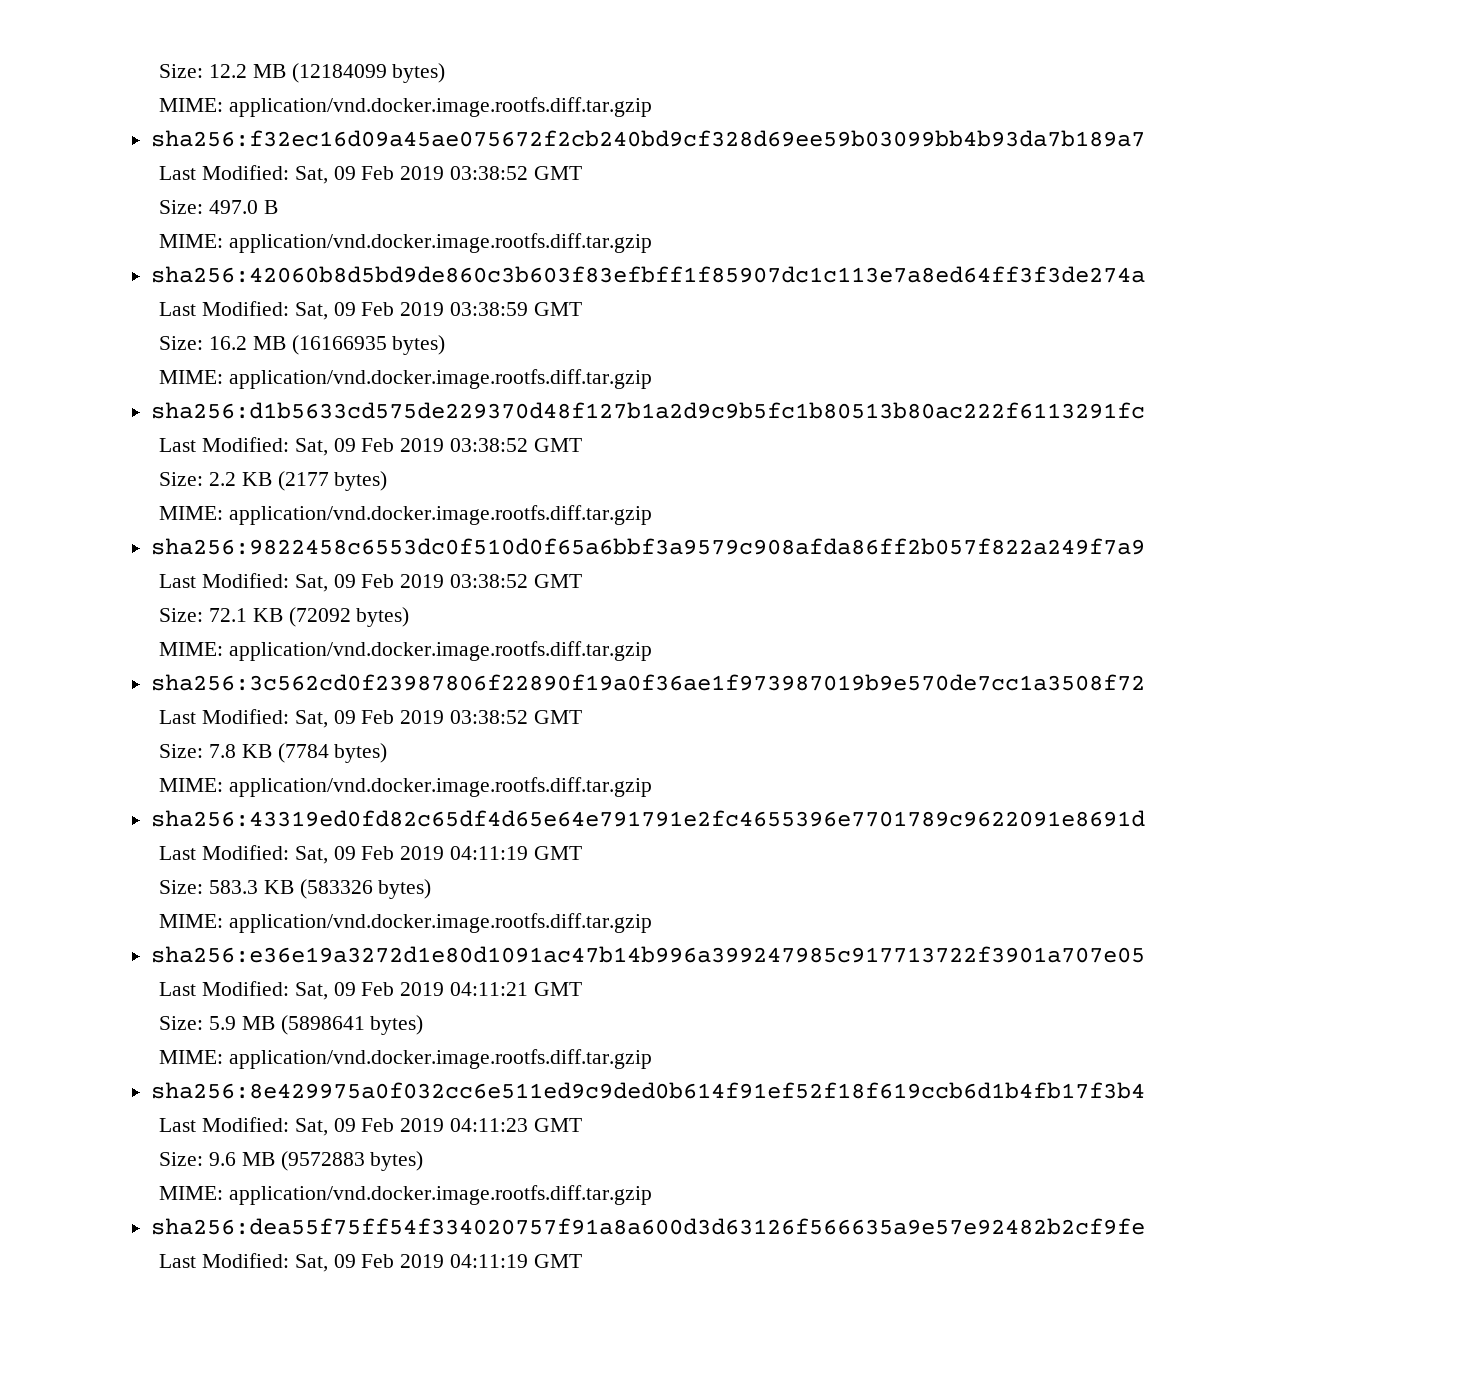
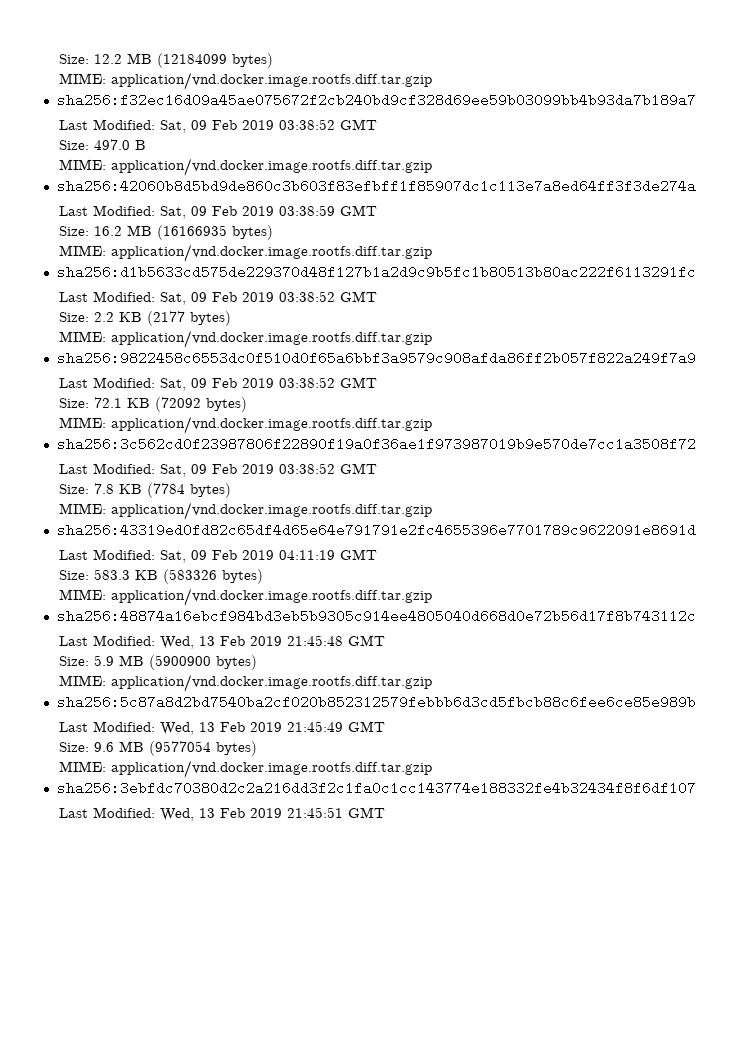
- sha256:e36e19a3272d1e80d1091ac47b14b996a399247985c917713722f3901a707e05
- Last Modified: Sat, 09 Feb 2019 04:11:21 GMT
+ sha256:48874a16ebcf984bd3eb5b9305c914ee4805040d668d0e72b56d17f8b743112c
+ Last Modified: Wed, 13 Feb 2019 21:45:48 GMT
- Size: 5.9 MB (5898641 bytes)
+ Size: 5.9 MB (5900900 bytes)
  MIME: application/vnd.docker.image.rootfs.diff.tar.gzip
- sha256:8e429975a0f032cc6e511ed9c9ded0b614f91ef52f18f619ccb6d1b4fb17f3b4
- Last Modified: Sat, 09 Feb 2019 04:11:23 GMT
+ sha256:5c87a8d2bd7540ba2cf020b852312579febbb6d3cd5fbcb88c6fee6ce85e989b
+ Last Modified: Wed, 13 Feb 2019 21:45:49 GMT
- Size: 9.6 MB (9572883 bytes)
+ Size: 9.6 MB (9577054 bytes)
  MIME: application/vnd.docker.image.rootfs.diff.tar.gzip
- sha256:dea55f75ff54f334020757f91a8a600d3d63126f566635a9e57e92482b2cf9fe
- Last Modified: Sat, 09 Feb 2019 04:11:19 GMT
+ sha256:3ebfdc70380d2c2a216dd3f2c1fa0c1cc143774e188332fe4b32434f8f6df107
+ Last Modified: Wed, 13 Feb 2019 21:45:51 GMT

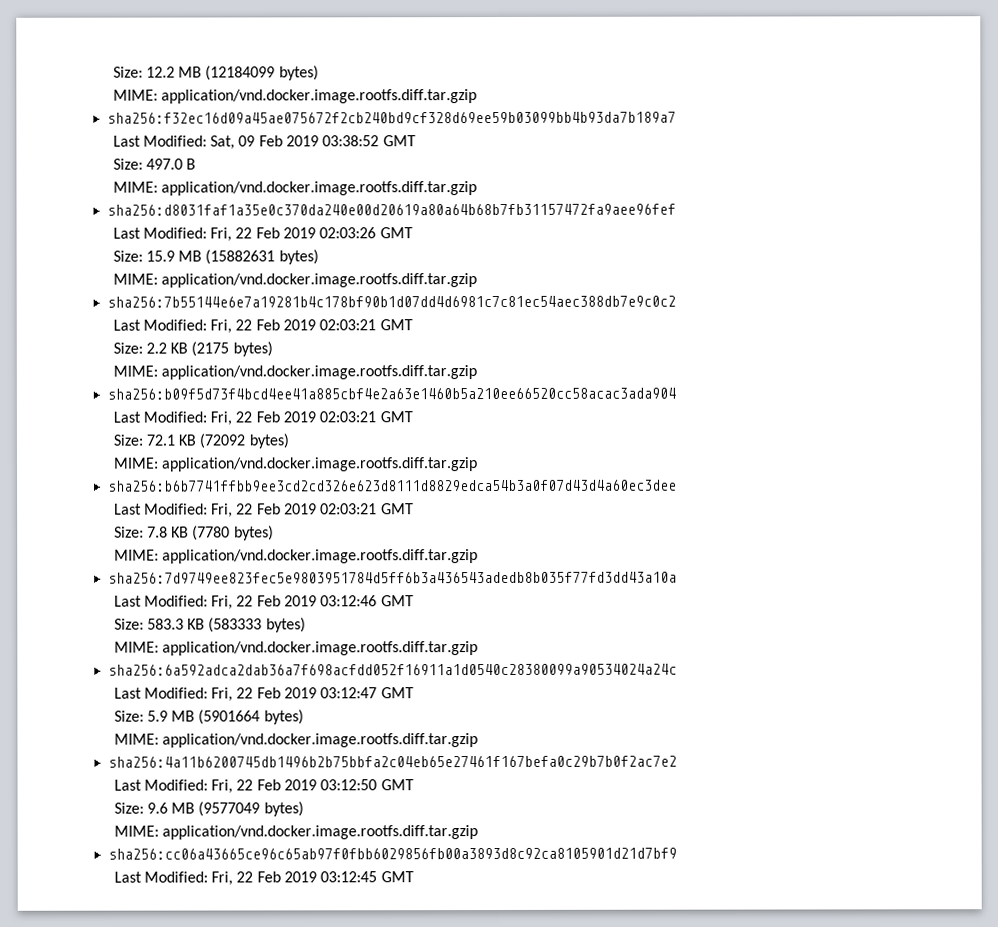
- sha256:42060b8d5bd9de860c3b603f83efbff1f85907dc1c113e7a8ed64ff3f3de274a
- Last Modified: Sat, 09 Feb 2019 03:38:59 GMT
- Size: 16.2 MB (16166935 bytes)
+ sha256:d8031faf1a35e0c370da240e00d20619a80a64b68b7fb31157472fa9aee96fef
+ Last Modified: Fri, 22 Feb 2019 02:03:26 GMT
+ Size: 15.9 MB (15882631 bytes)
  MIME: application/vnd.docker.image.rootfs.diff.tar.gzip
- sha256:d1b5633cd575de229370d48f127b1a2d9c9b5fc1b80513b80ac222f6113291fc
- Last Modified: Sat, 09 Feb 2019 03:38:52 GMT
+ sha256:7b55144e6e7a19281b4c178bf90b1d07dd4d6981c7c81ec54aec388db7e9c0c2
+ Last Modified: Fri, 22 Feb 2019 02:03:21 GMT
- Size: 2.2 KB (2177 bytes)
+ Size: 2.2 KB (2175 bytes)
  MIME: application/vnd.docker.image.rootfs.diff.tar.gzip
- sha256:9822458c6553dc0f510d0f65a6bbf3a9579c908afda86ff2b057f822a249f7a9
- Last Modified: Sat, 09 Feb 2019 03:38:52 GMT
+ sha256:b09f5d73f4bcd4ee41a885cbf4e2a63e1460b5a210ee66520cc58acac3ada904
+ Last Modified: Fri, 22 Feb 2019 02:03:21 GMT
- sha256:3c562cd0f23987806f22890f19a0f36ae1f973987019b9e570de7cc1a3508f72
- Last Modified: Sat, 09 Feb 2019 03:38:52 GMT
+ sha256:b6b7741ffbb9ee3cd2cd326e623d8111d8829edca54b3a0f07d43d4a60ec3dee
+ Last Modified: Fri, 22 Feb 2019 02:03:21 GMT
- Size: 7.8 KB (7784 bytes)
+ Size: 7.8 KB (7780 bytes)
  MIME: application/vnd.docker.image.rootfs.diff.tar.gzip
- sha256:43319ed0fd82c65df4d65e64e791791e2fc4655396e7701789c9622091e8691d
- Last Modified: Sat, 09 Feb 2019 04:11:19 GMT
+ sha256:7d9749ee823fec5e9803951784d5ff6b3a436543adedb8b035f77fd3dd43a10a
+ Last Modified: Fri, 22 Feb 2019 03:12:46 GMT
- Size: 583.3 KB (583326 bytes)
+ Size: 583.3 KB (583333 bytes)
  MIME: application/vnd.docker.image.rootfs.diff.tar.gzip
- sha256:48874a16ebcf984bd3eb5b9305c914ee4805040d668d0e72b56d17f8b743112c
- Last Modified: Wed, 13 Feb 2019 21:45:48 GMT
+ sha256:6a592adca2dab36a7f698acfdd052f16911a1d0540c28380099a90534024a24c
+ Last Modified: Fri, 22 Feb 2019 03:12:47 GMT
- Size: 5.9 MB (5900900 bytes)
+ Size: 5.9 MB (5901664 bytes)
  MIME: application/vnd.docker.image.rootfs.diff.tar.gzip
- sha256:5c87a8d2bd7540ba2cf020b852312579febbb6d3cd5fbcb88c6fee6ce85e989b
- Last Modified: Wed, 13 Feb 2019 21:45:49 GMT
+ sha256:4a11b6200745db1496b2b75bbfa2c04eb65e27461f167befa0c29b7b0f2ac7e2
+ Last Modified: Fri, 22 Feb 2019 03:12:50 GMT
- Size: 9.6 MB (9577054 bytes)
+ Size: 9.6 MB (9577049 bytes)
  MIME: application/vnd.docker.image.rootfs.diff.tar.gzip
- sha256:3ebfdc70380d2c2a216dd3f2c1fa0c1cc143774e188332fe4b32434f8f6df107
- Last Modified: Wed, 13 Feb 2019 21:45:51 GMT
+ sha256:cc06a43665ce96c65ab97f0fbb6029856fb00a3893d8c92ca8105901d21d7bf9
+ Last Modified: Fri, 22 Feb 2019 03:12:45 GMT

